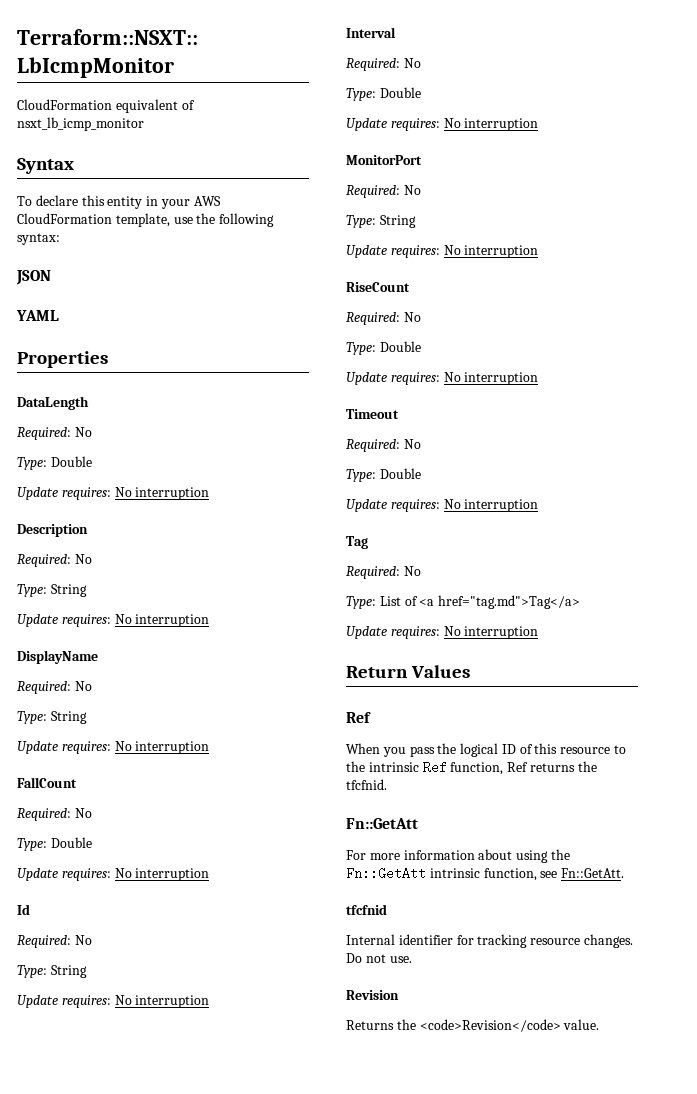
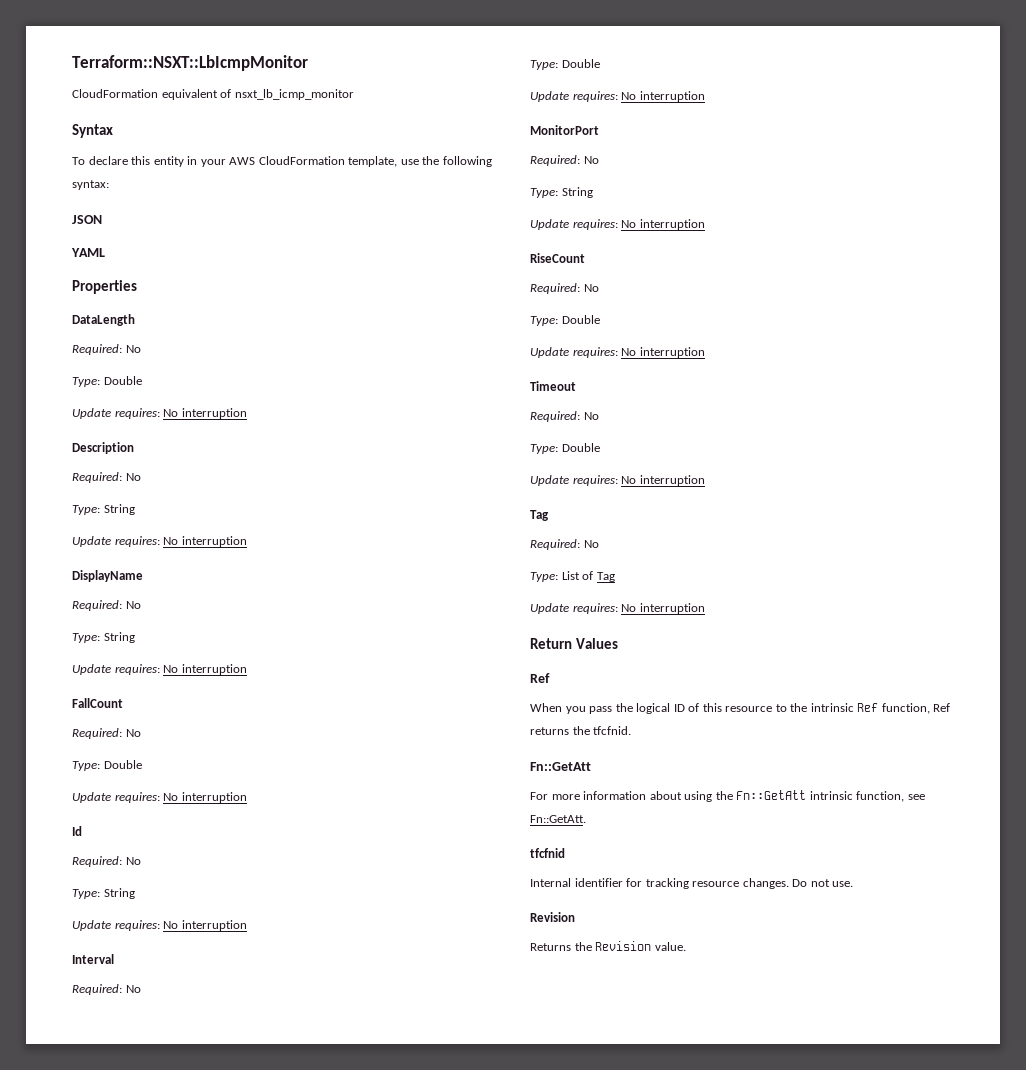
- Type: List of <a href="tag.md">Tag</a>
+ Type: List of Tag
- Returns the <code>Revision</code> value.
+ Returns the Revision value.

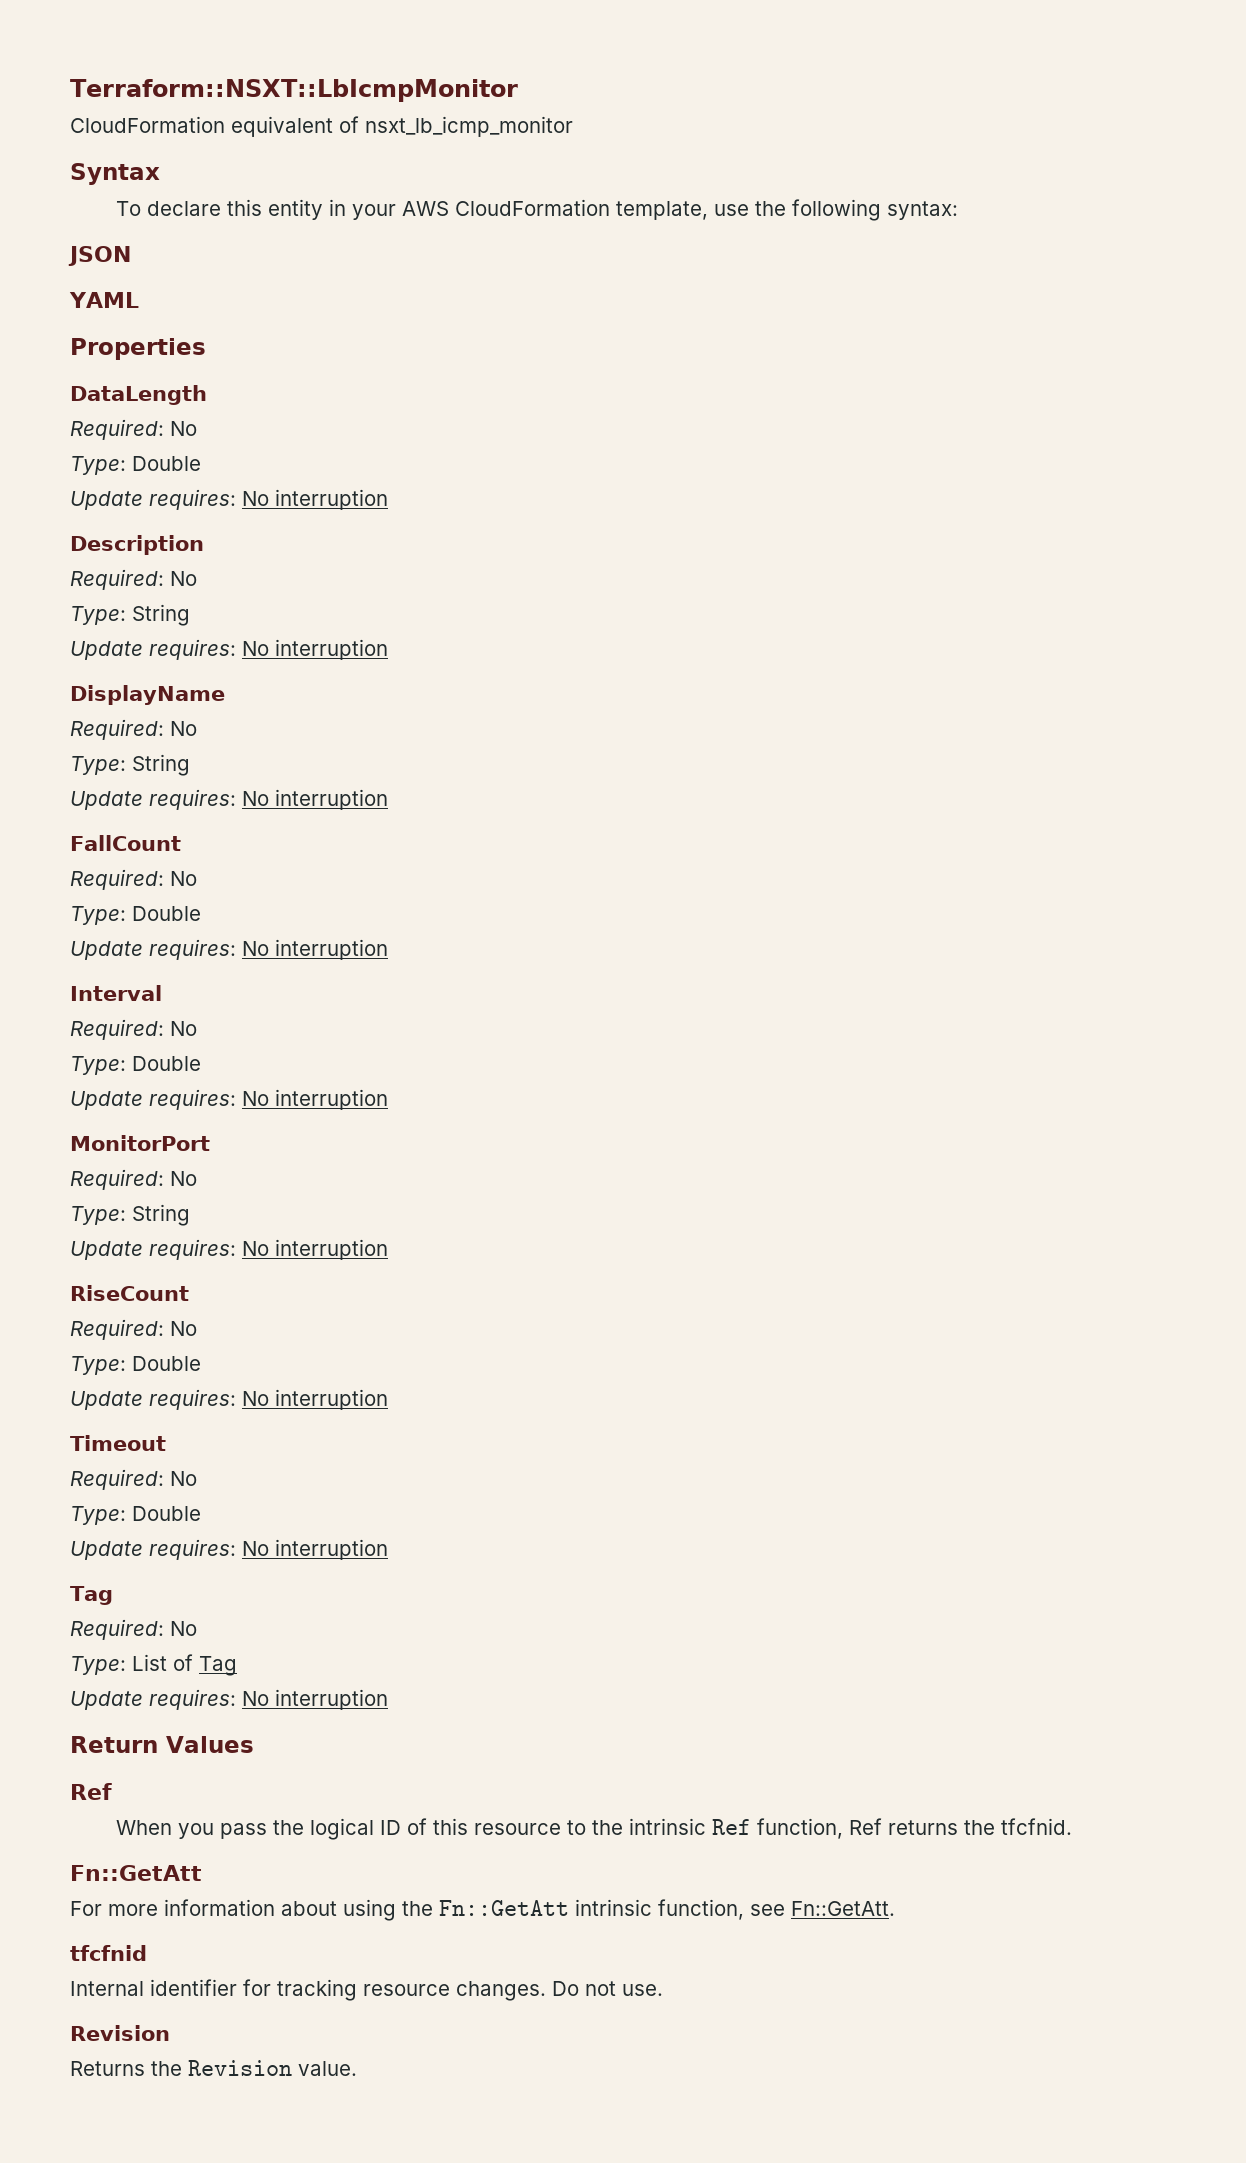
- Id
- Required: No
- Type: String
- Update requires: No interruption

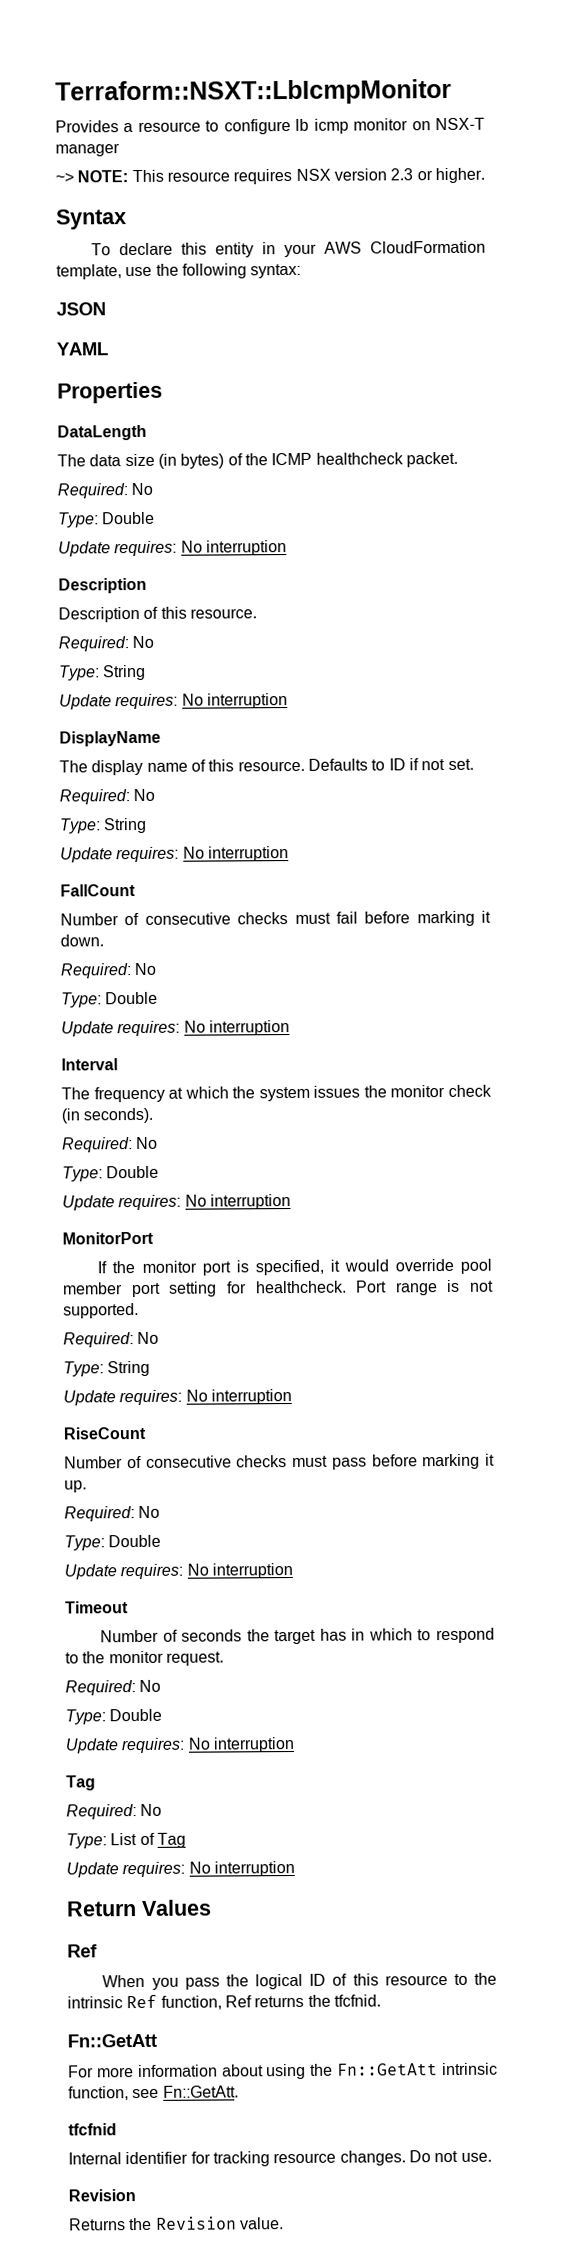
- CloudFormation equivalent of nsxt_lb_icmp_monitor
+ Provides a resource to configure lb icmp monitor on NSX-T manager
+ ~> NOTE: This resource requires NSX version 2.3 or higher.
+ The data size (in bytes) of the ICMP healthcheck packet.
+ Description of this resource.
+ The display name of this resource. Defaults to ID if not set.
+ Number of consecutive checks must fail before marking it down.
+ The frequency at which the system issues the monitor check (in seconds).
+ If the monitor port is specified, it would override pool member port setting for healthcheck. Port range is not supported.
+ Number of consecutive checks must pass before marking it up.
+ Number of seconds the target has in which to respond to the monitor request.

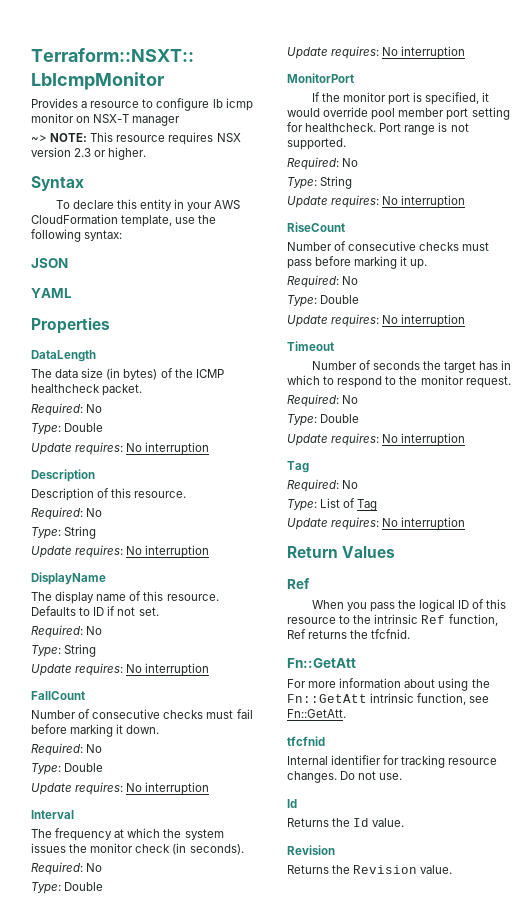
  Do not use.
+ Id
+ Returns the Id value.

